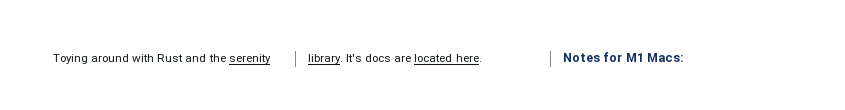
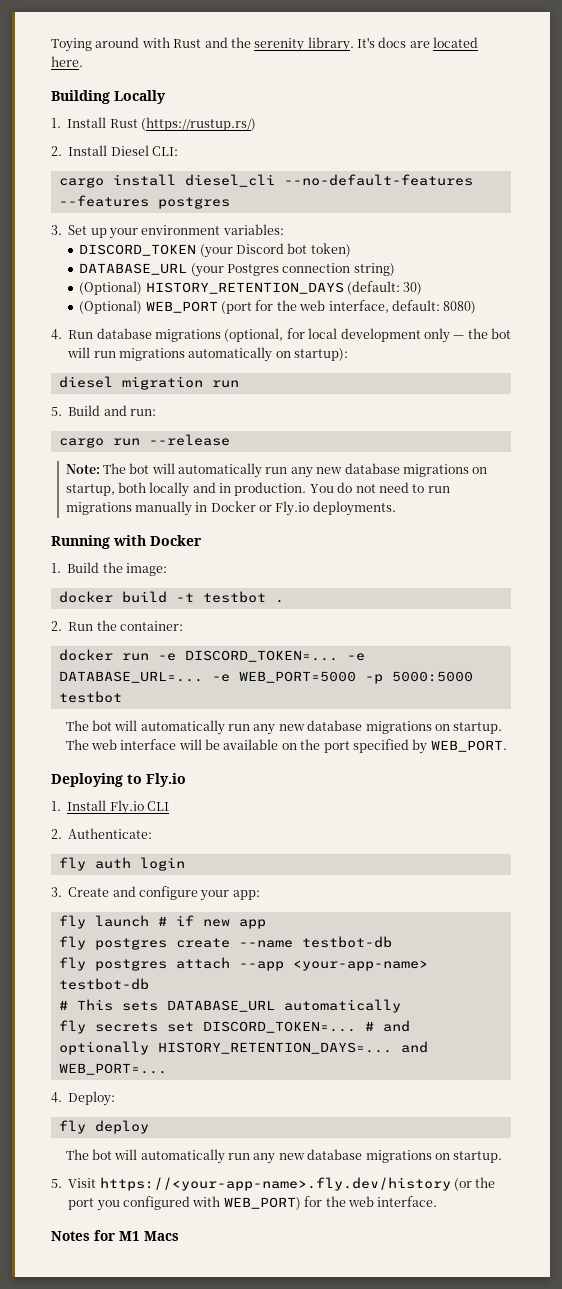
+ Building Locally
+ 1. Install Rust (https://rustup.rs/)
+ 2. Install Diesel CLI:
+ cargo install diesel_cli --no-default-features --features postgres
+ 3. Set up your environment variables:
+ DISCORD_TOKEN (your Discord bot token)
+ DATABASE_URL (your Postgres connection string)
+ (Optional) HISTORY_RETENTION_DAYS (default: 30)
+ (Optional) WEB_PORT (port for the web interface, default: 8080)
+ 4. Run database migrations (optional, for local development only — the bot will run migrations automatically on startup):
+ diesel migration run
+ 5. Build and run:
+ cargo run --release
+ Note: The bot will automatically run any new database migrations on startup, both locally and in production. You do not need to run migrations manually in Docker or Fly.io deployments.
+ Running with Docker
+ 1. Build the image:
+ docker build -t testbot .
+ 2. Run the container:
+ docker run -e DISCORD_TOKEN=... -e DATABASE_URL=... -e WEB_PORT=5000 -p 5000:5000 testbot
+ The bot will automatically run any new database migrations on startup. The web interface will be available on the port specified by WEB_PORT.
+ Deploying to Fly.io
+ 1. Install Fly.io CLI
+ 2. Authenticate:
+ fly auth login
+ 3. Create and configure your app:
+ fly launch # if new app
+ fly postgres create --name testbot-db
+ fly postgres attach --app <your-app-name> testbot-db
+ # This sets DATABASE_URL automatically
+ fly secrets set DISCORD_TOKEN=... # and optionally HISTORY_RETENTION_DAYS=... and WEB_PORT=...
+ 4. Deploy:
+ fly deploy
+ The bot will automatically run any new database migrations on startup.
+ 5. Visit https://<your-app-name>.fly.dev/history (or the port you configured with WEB_PORT) for the web interface.
- Notes for M1 Macs:
+ Notes for M1 Macs

